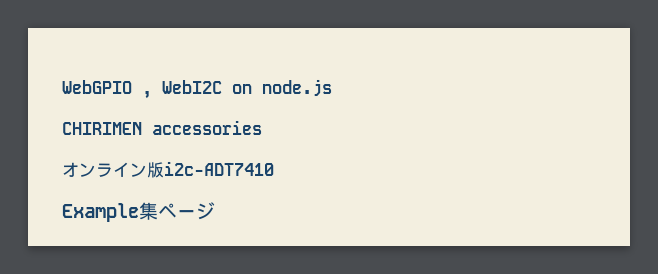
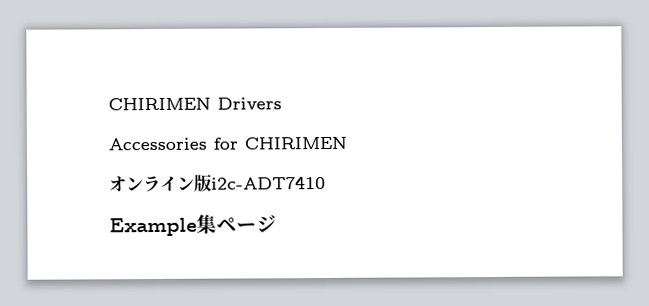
- WebGPIO , WebI2C on node.js
- CHIRIMEN accessories
+ CHIRIMEN Drivers
+ Accessories for CHIRIMEN

